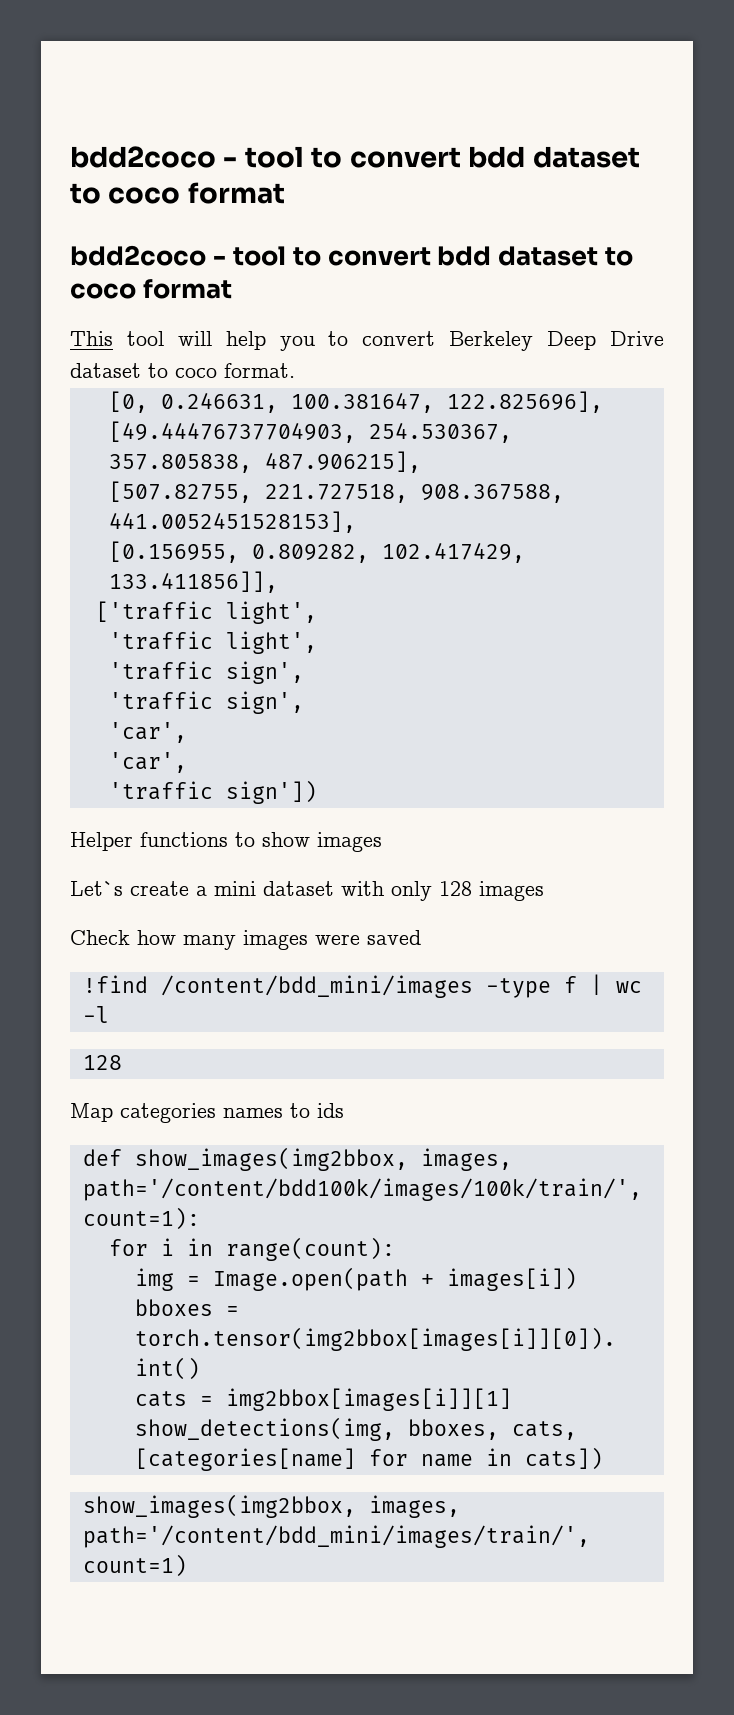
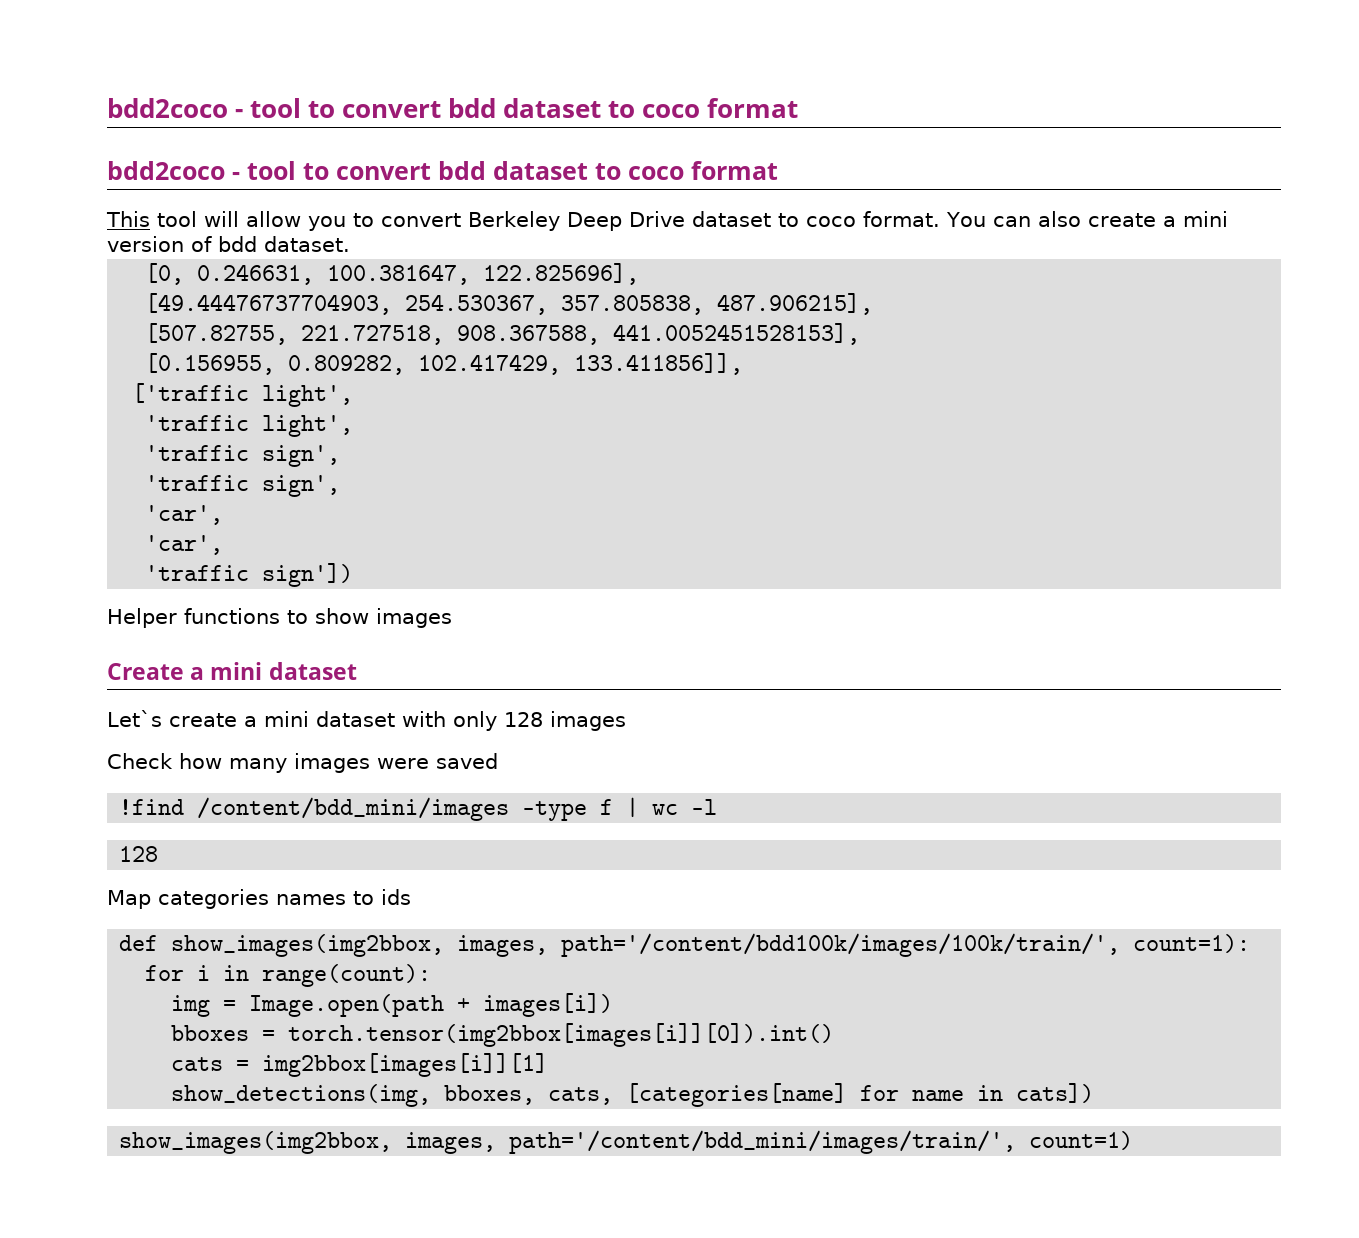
- This tool will help you to convert Berkeley Deep Drive dataset to coco format.
+ This tool will allow you to convert Berkeley Deep Drive dataset to coco format. You can also create a mini version of bdd dataset.
+ Create a mini dataset

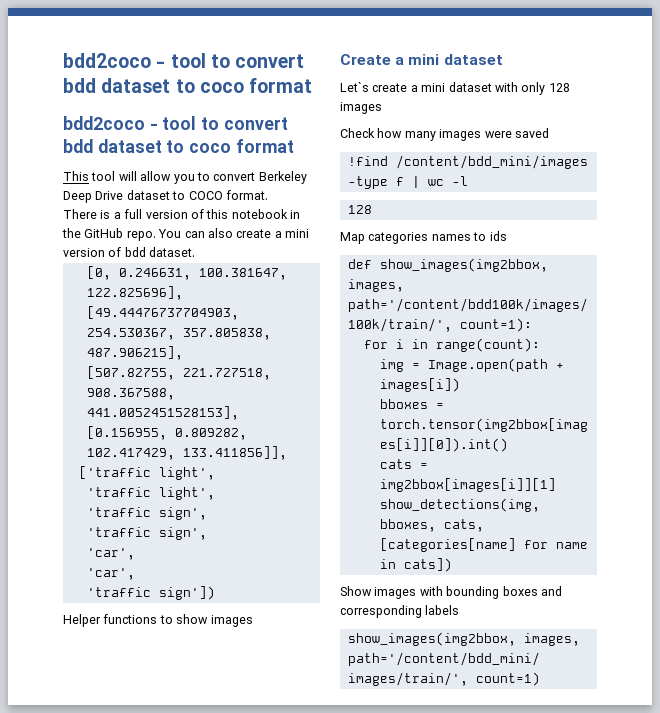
- This tool will allow you to convert Berkeley Deep Drive dataset to coco format.
+ This tool will allow you to convert Berkeley Deep Drive dataset to COCO format.
+ There is a full version of this notebook in the GitHub repo.
+ Show images with bounding boxes and corresponding labels

